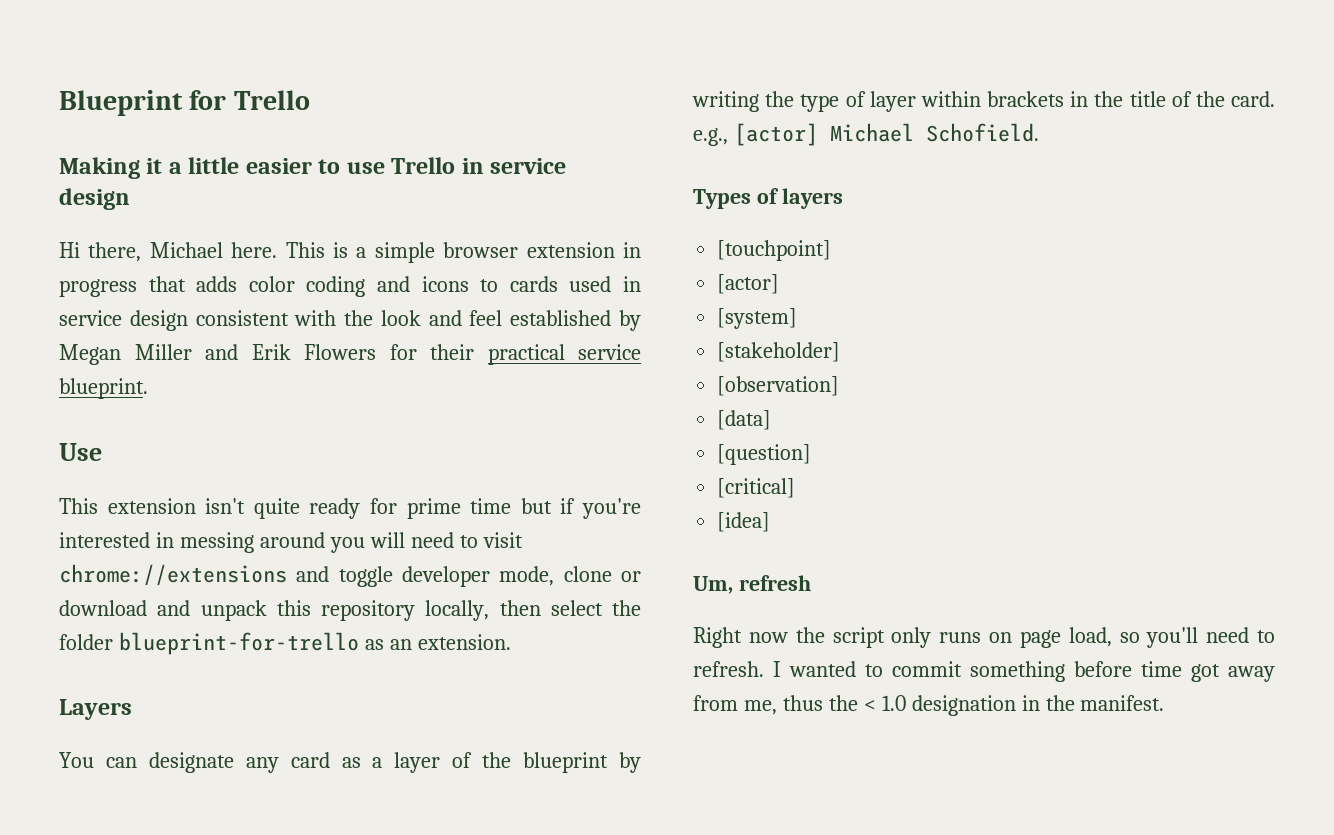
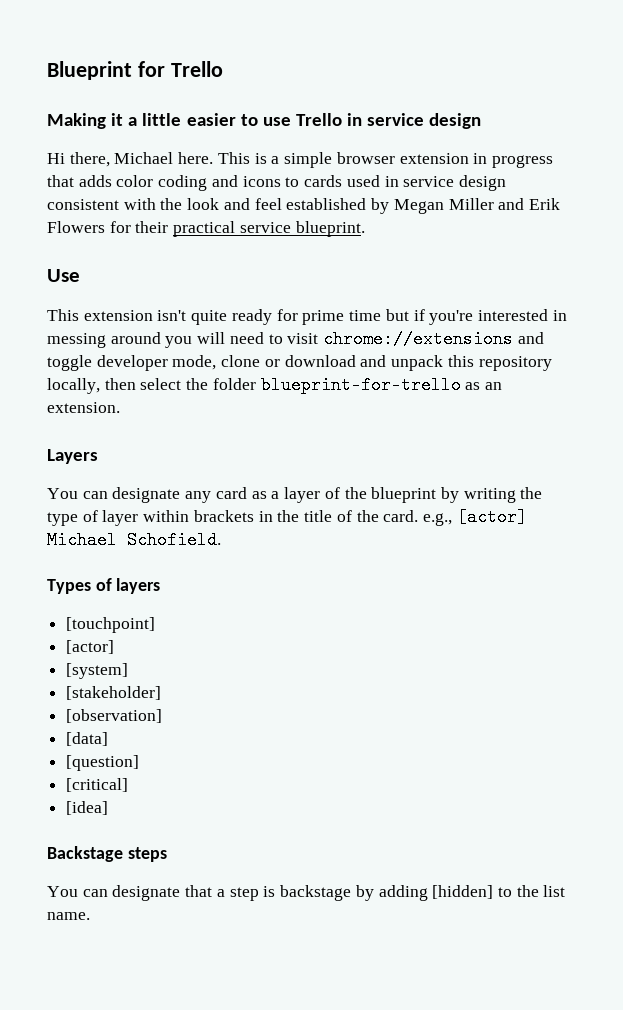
- Um, refresh
- Right now the script only runs on page load, so you'll need to refresh. I wanted to commit something before time got away from me, thus the < 1.0 designation in the manifest.
+ Backstage steps
+ You can designate that a step is backstage by adding [hidden] to the list name.

